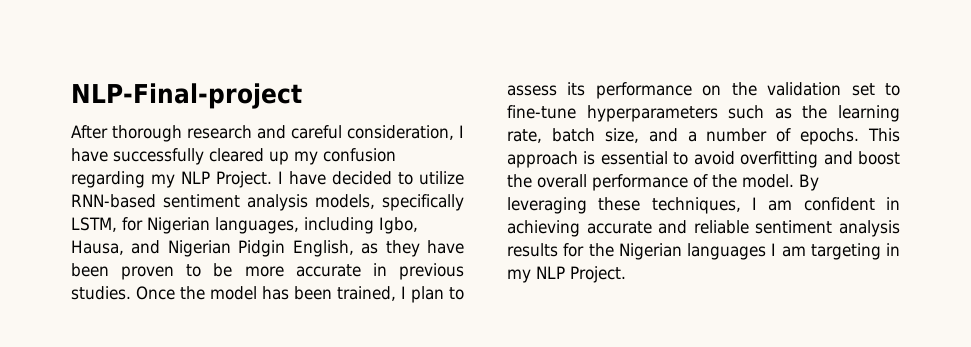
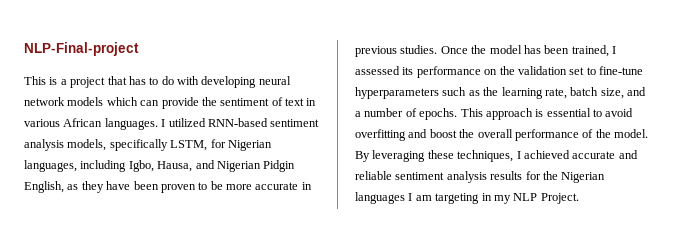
- After thorough research and careful consideration, I have successfully cleared up my confusion regarding my NLP Project. I have decided to utilize RNN-based sentiment analysis models, specifically LSTM, for Nigerian languages, including Igbo, Hausa, and Nigerian Pidgin English, as they have been proven to be more accurate in previous studies.
+ This is a project that has to do with developing neural network models which can provide the sentiment of text in various African languages. I utilized RNN-based sentiment analysis models, specifically LSTM, for Nigerian languages, including Igbo, Hausa, and Nigerian Pidgin English, as they have been proven to be more accurate in previous studies.
- Once the model has been trained, I plan to assess its performance on the validation set to fine-tune hyperparameters such as the learning rate, batch size, and a number of epochs.
+ Once the model has been trained, I assessed its performance on the validation set to fine-tune hyperparameters such as the learning rate, batch size, and a number of epochs.
- By leveraging these techniques, I am confident in achieving accurate and reliable sentiment analysis results for the Nigerian languages I am targeting in my NLP Project.
+ By leveraging these techniques, I achieved accurate and reliable sentiment analysis results for the Nigerian languages I am targeting in my NLP Project.

